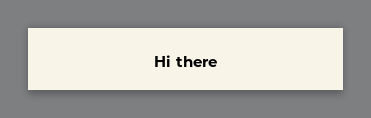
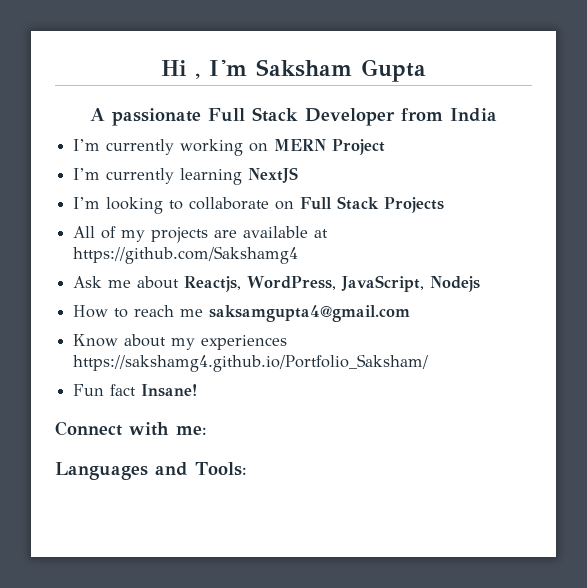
- Hi there
+ Hi , I'm Saksham Gupta
+ A passionate Full Stack Developer from India
+ I’m currently working on MERN Project
+ I’m currently learning NextJS
+ I’m looking to collaborate on Full Stack Projects
+ All of my projects are available at https://github.com/Sakshamg4
+ Ask me about Reactjs, WordPress, JavaScript, Nodejs
+ How to reach me saksamgupta4@gmail.com
+ Know about my experiences https://sakshamg4.github.io/Portfolio_Saksham/
+ Fun fact Insane!
+ Connect with me:
+ Languages and Tools:

